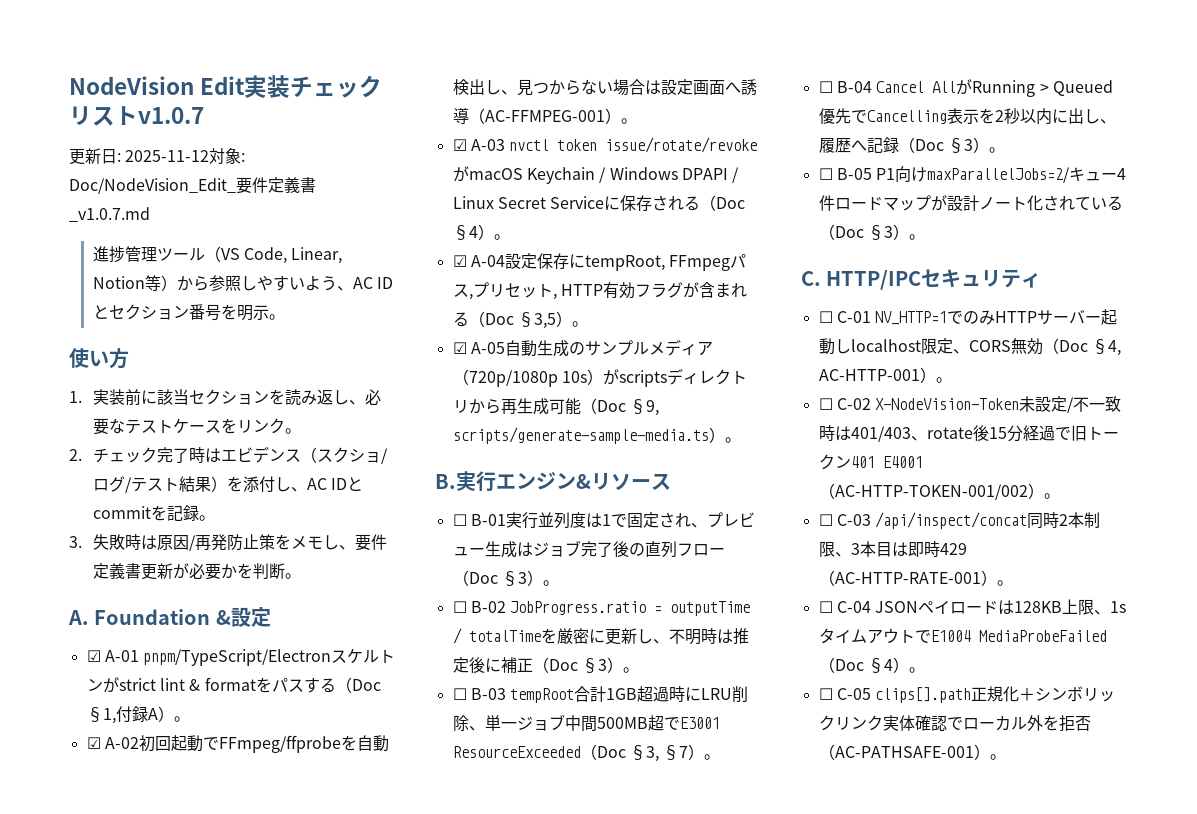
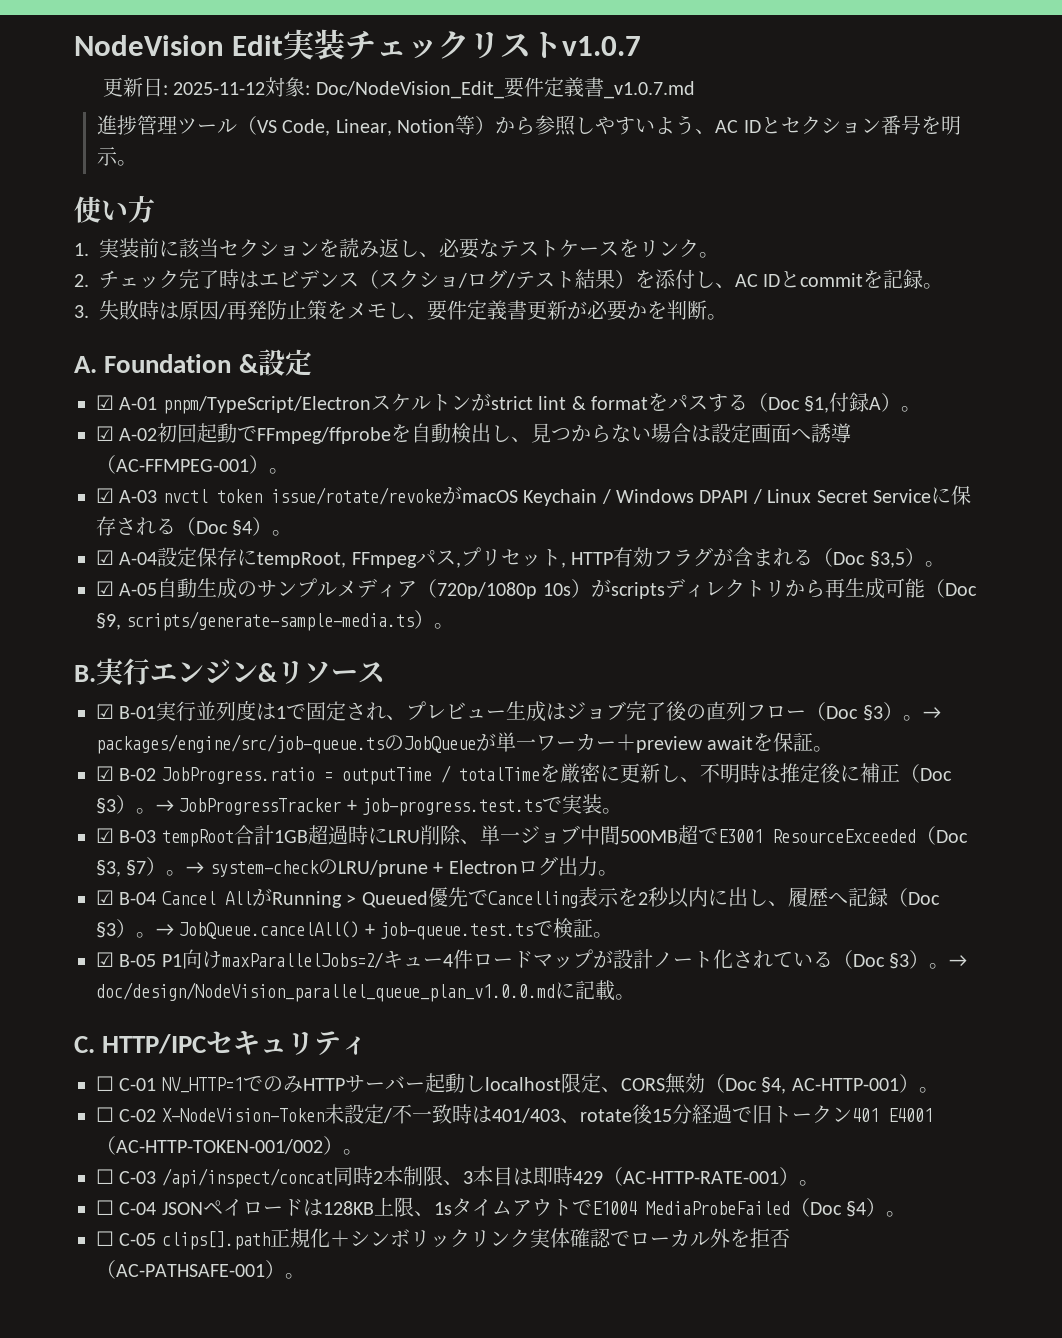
- ☐ B-01実行並列度は1で固定され、プレビュー生成はジョブ完了後の直列フロー（Doc §3）。
- ☐ B-02 JobProgress.ratio = outputTime / totalTimeを厳密に更新し、不明時は推定後に補正（Doc §3）。
- ☐ B-03 tempRoot合計1GB超過時にLRU削除、単一ジョブ中間500MB超でE3001 ResourceExceeded（Doc §3, §7）。
- ☐ B-04 Cancel AllがRunning > Queued優先でCancelling表示を2秒以内に出し、履歴へ記録（Doc §3）。
- ☐ B-05 P1向けmaxParallelJobs=2/キュー4件ロードマップが設計ノート化されている（Doc §3）。
+ ☑ B-01実行並列度は1で固定され、プレビュー生成はジョブ完了後の直列フロー（Doc §3）。→ packages/engine/src/job-queue.tsのJobQueueが単一ワーカー＋preview awaitを保証。
+ ☑ B-02 JobProgress.ratio = outputTime / totalTimeを厳密に更新し、不明時は推定後に補正（Doc §3）。→ JobProgressTracker + job-progress.test.tsで実装。
+ ☑ B-03 tempRoot合計1GB超過時にLRU削除、単一ジョブ中間500MB超でE3001 ResourceExceeded（Doc §3, §7）。→ system-checkのLRU/prune + Electronログ出力。
+ ☑ B-04 Cancel AllがRunning > Queued優先でCancelling表示を2秒以内に出し、履歴へ記録（Doc §3）。→ JobQueue.cancelAll() + job-queue.test.tsで検証。
+ ☑ B-05 P1向けmaxParallelJobs=2/キュー4件ロードマップが設計ノート化されている（Doc §3）。→ doc/design/NodeVision_parallel_queue_plan_v1.0.0.mdに記載。

